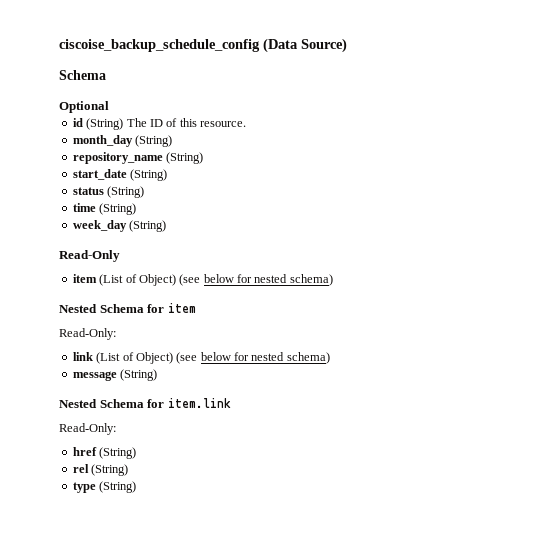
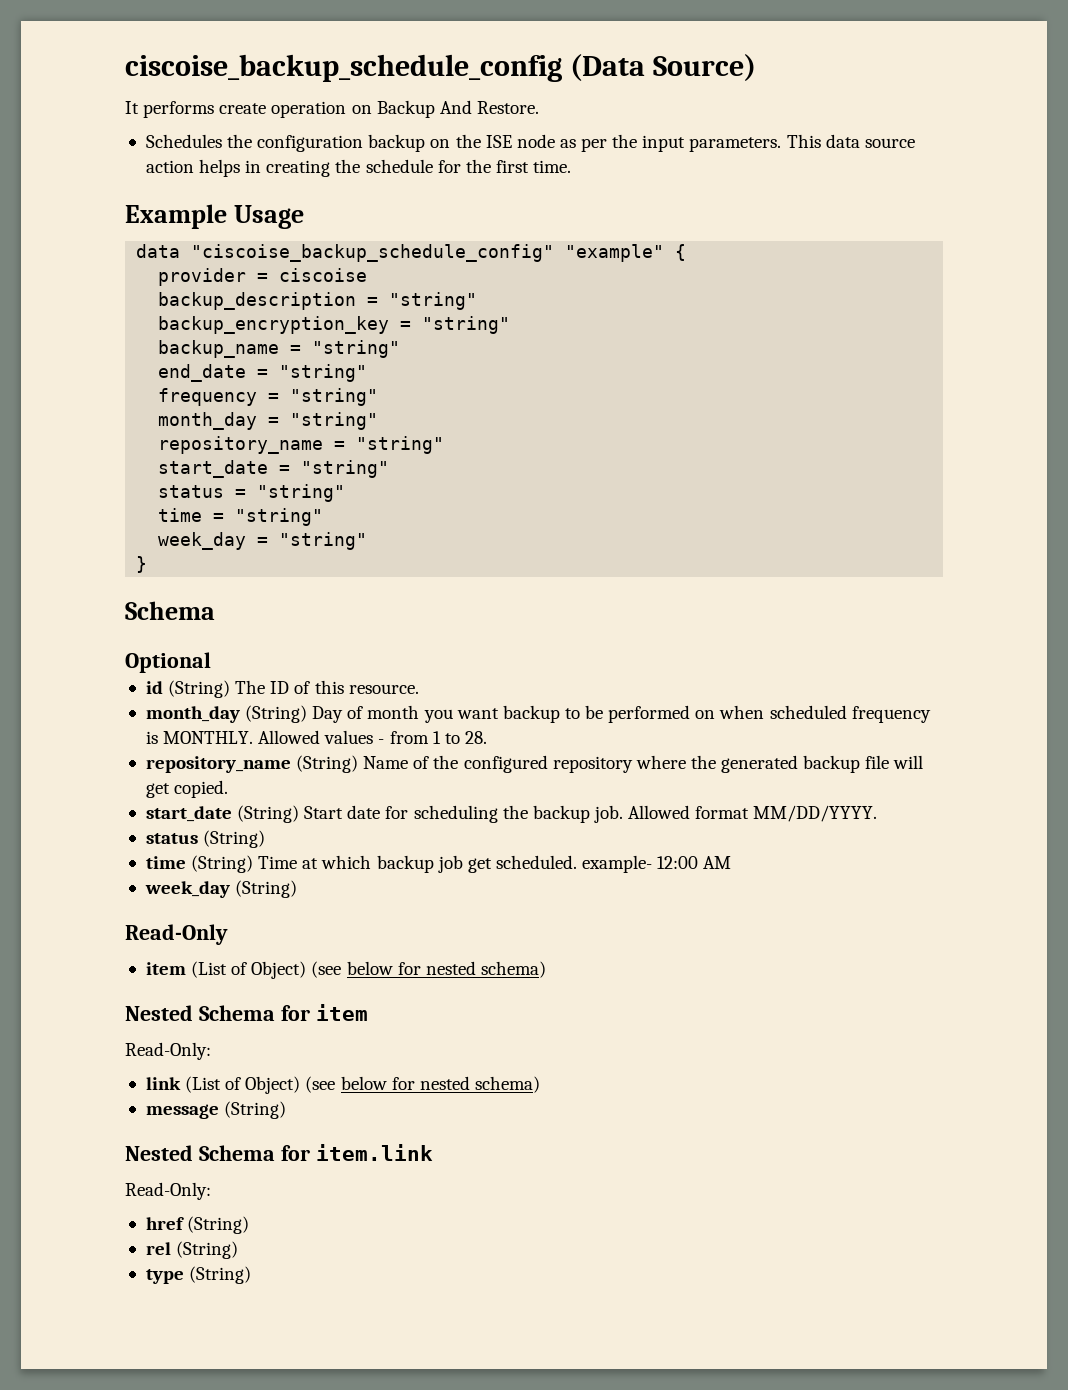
+ It performs create operation on Backup And Restore.
+ Schedules the configuration backup on the ISE node as per the input parameters. This data source action helps in creating the schedule for the first time.
+ Example Usage
+ data "ciscoise_backup_schedule_config" "example" {
+ provider = ciscoise
+ backup_description = "string"
+ backup_encryption_key = "string"
+ backup_name = "string"
+ end_date = "string"
+ frequency = "string"
+ month_day = "string"
+ repository_name = "string"
+ start_date = "string"
+ status = "string"
+ time = "string"
+ week_day = "string"
+ }
- month_day (String)
- repository_name (String)
- start_date (String)
+ month_day (String) Day of month you want backup to be performed on when scheduled frequency is MONTHLY. Allowed values - from 1 to 28.
+ repository_name (String) Name of the configured repository where the generated backup file will get copied.
+ start_date (String) Start date for scheduling the backup job. Allowed format MM/DD/YYYY.
  status (String)
- time (String)
+ time (String) Time at which backup job get scheduled. example- 12:00 AM

